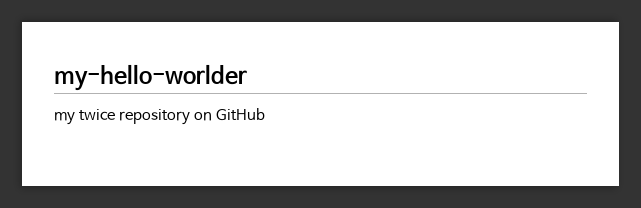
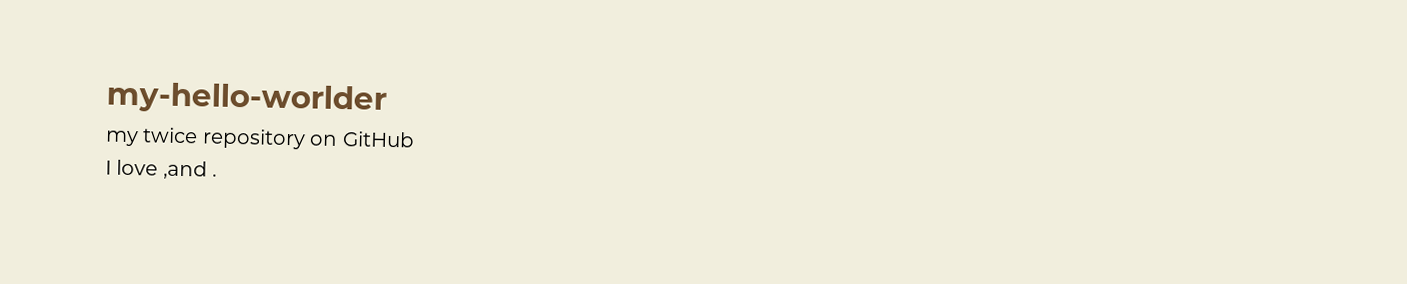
+ I love ,and .

